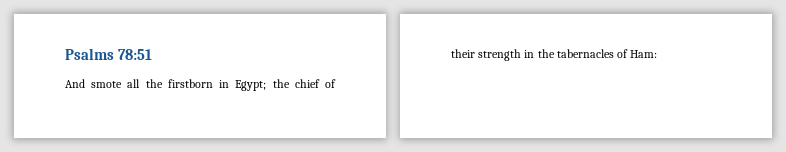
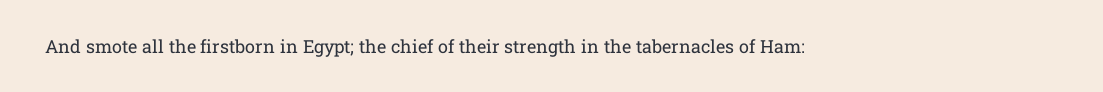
- Psalms 78:51

